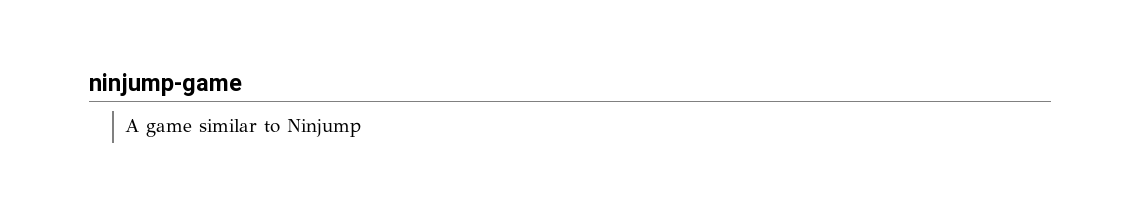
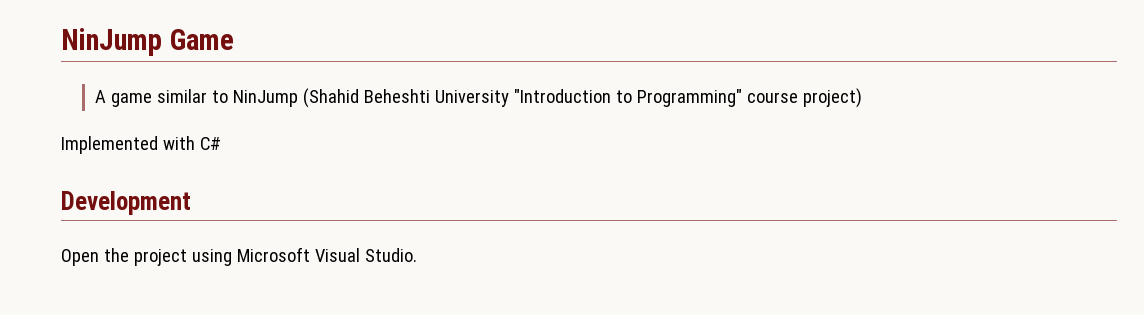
- ninjump-game
+ NinJump Game
- A game similar to Ninjump
+ A game similar to NinJump (Shahid Beheshti University "Introduction to Programming" course project)
+ Implemented with C#
+ Development
+ Open the project using Microsoft Visual Studio.

